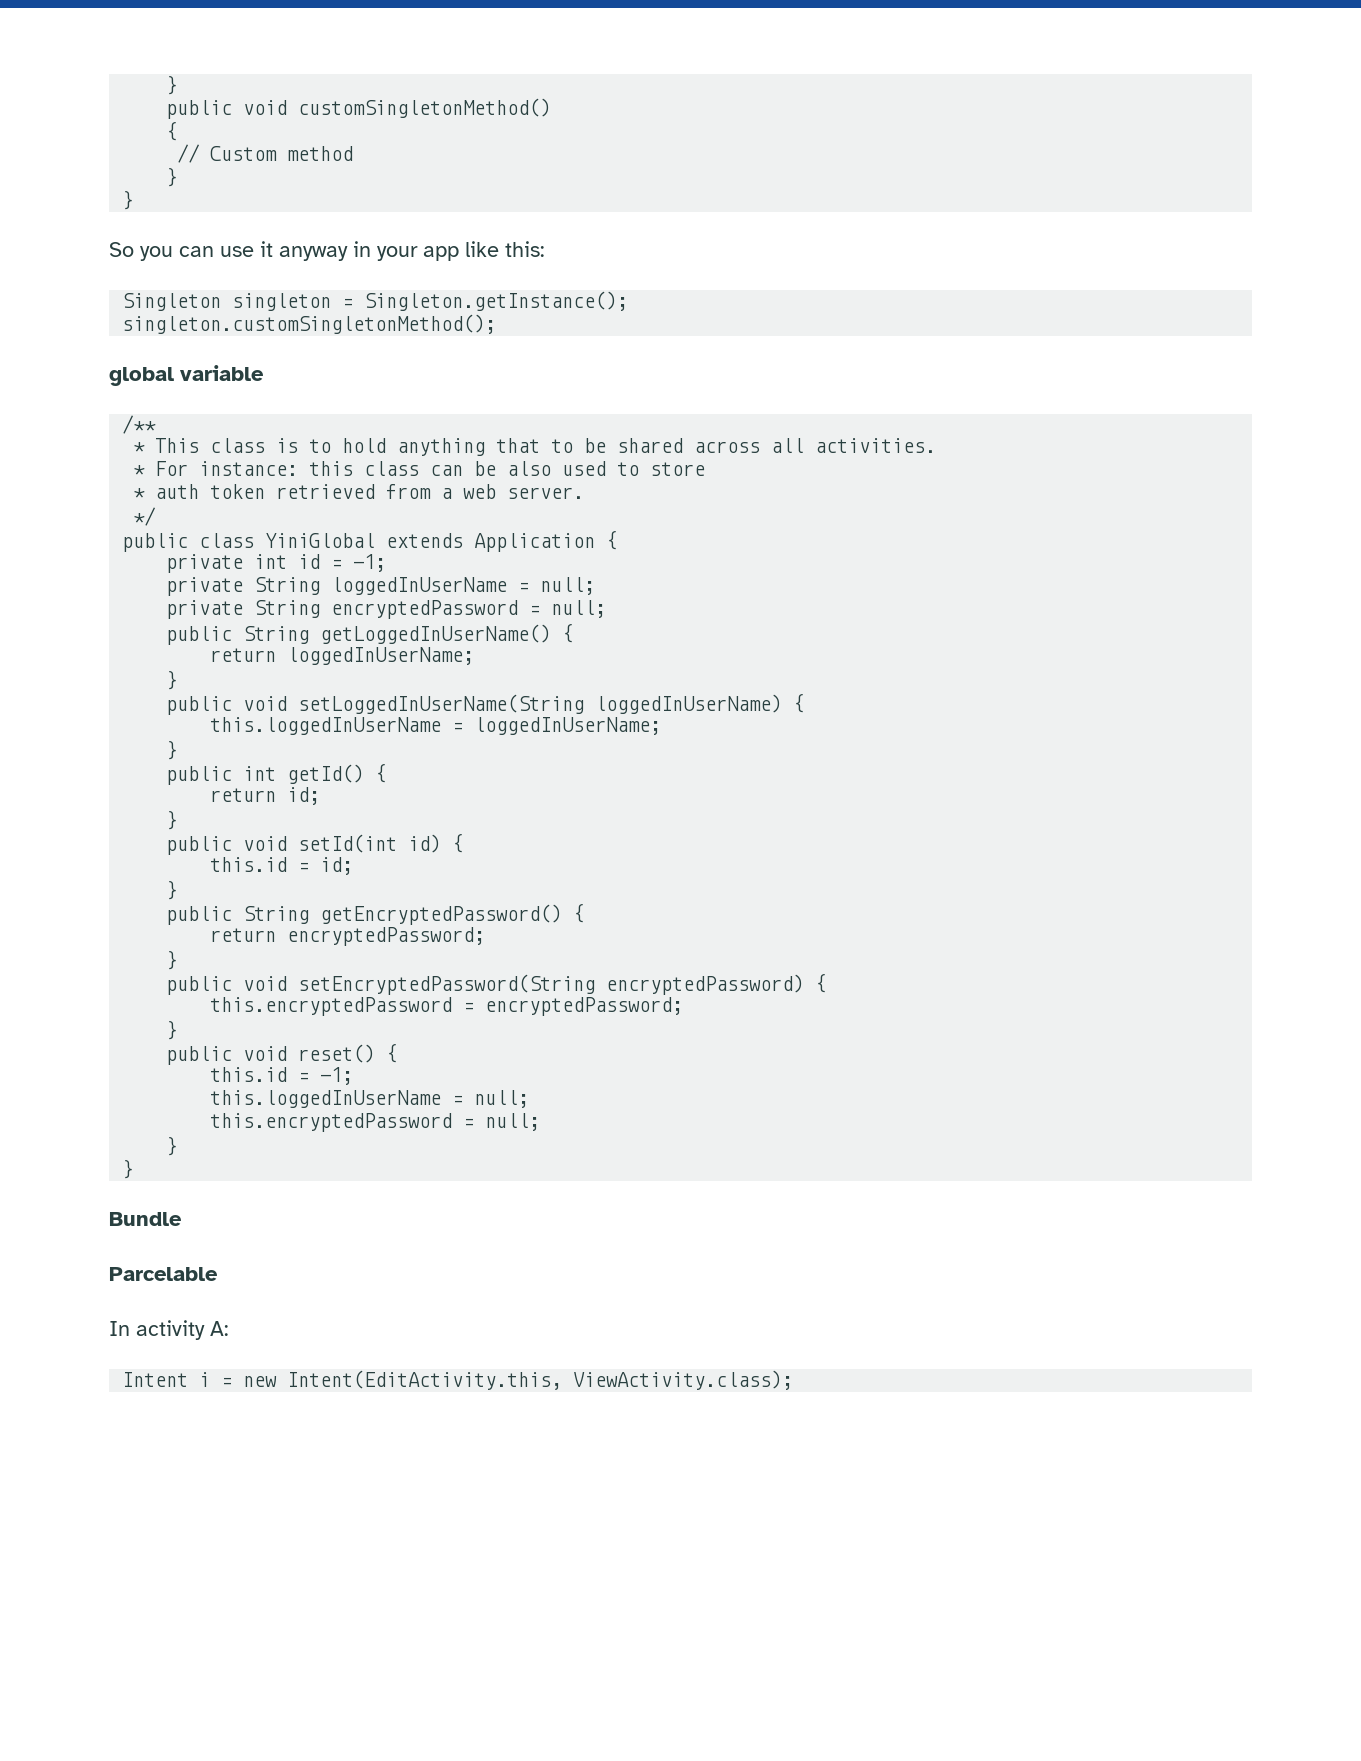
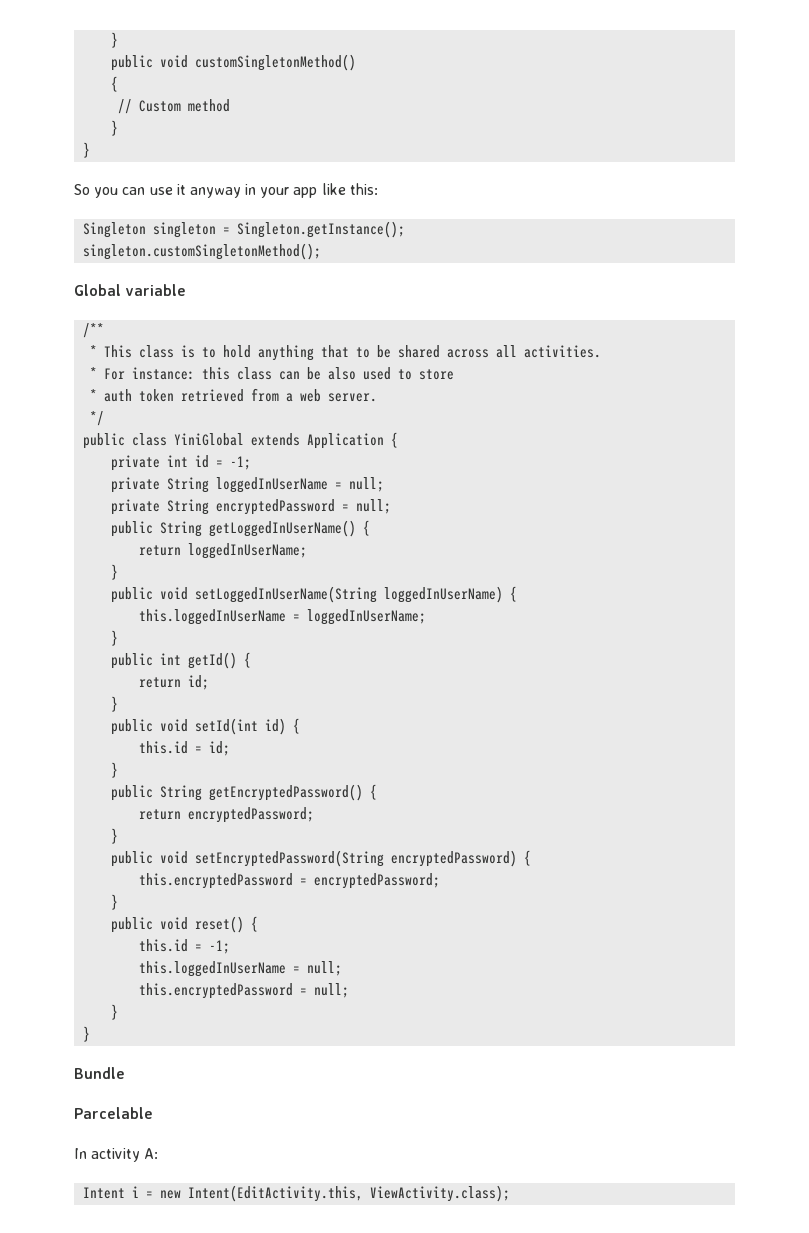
- global variable
+ Global variable

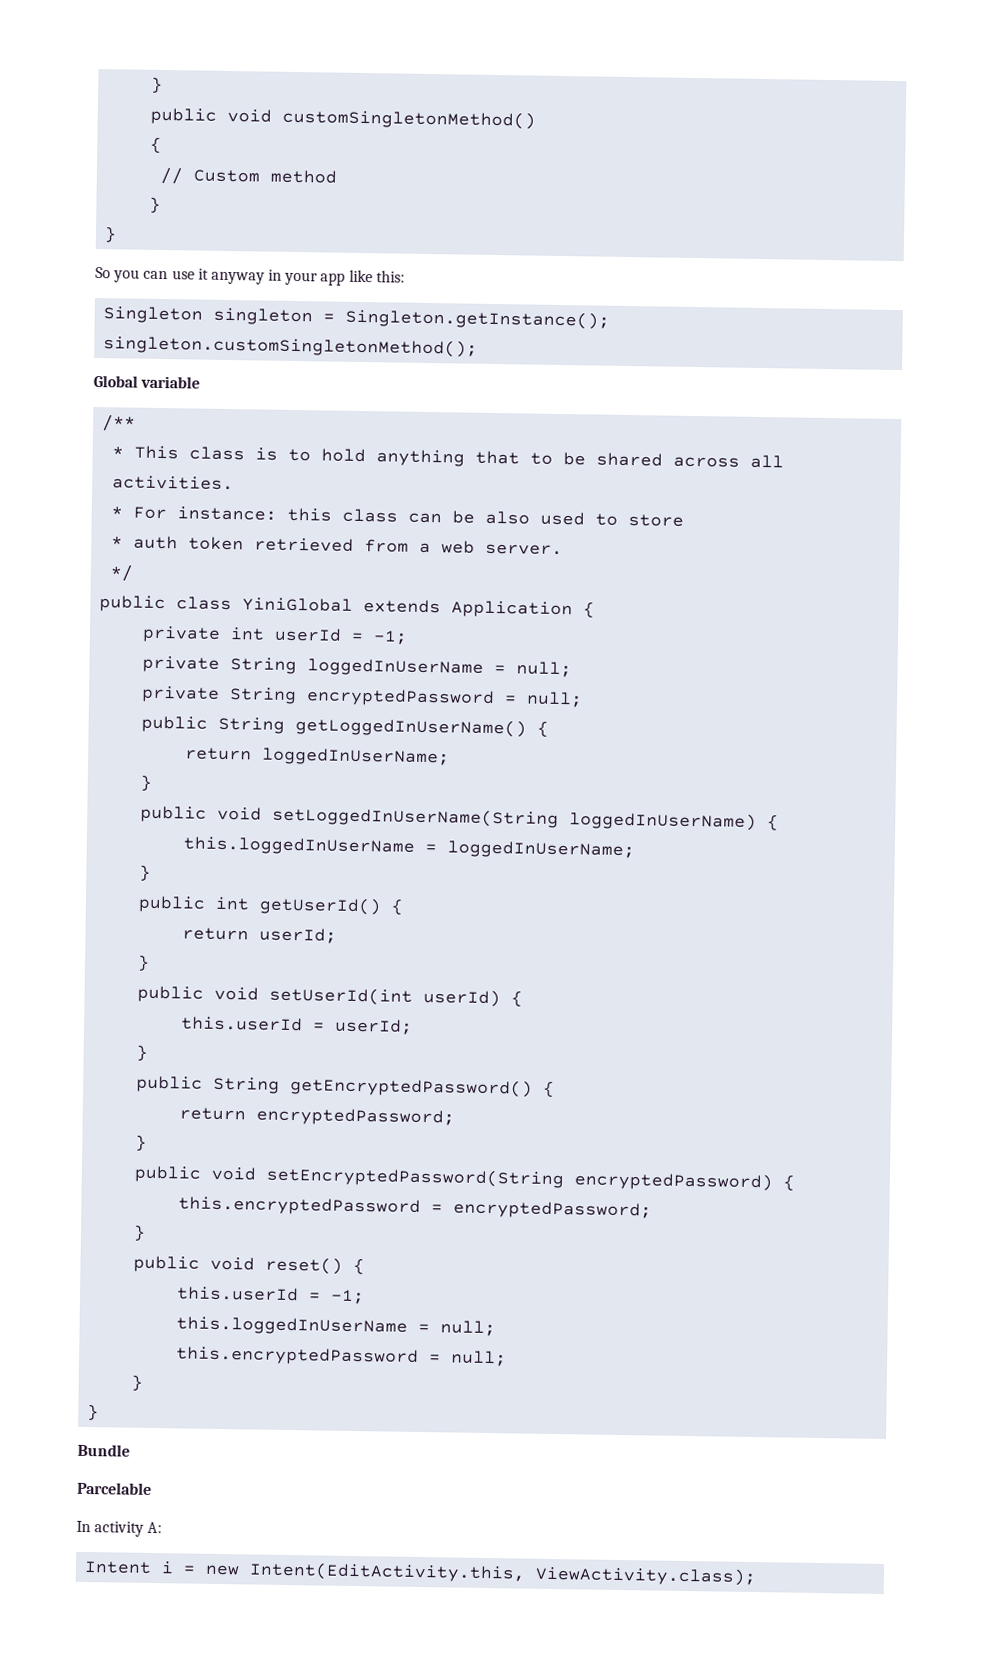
- private int id = -1;
+ private int userId = -1;
- public int getId() {
- return id;
+ public int getUserId() {
+ return userId;
  }
- public void setId(int id) {
- this.id = id;
+ public void setUserId(int userId) {
+ this.userId = userId;
- this.id = -1;
+ this.userId = -1;

